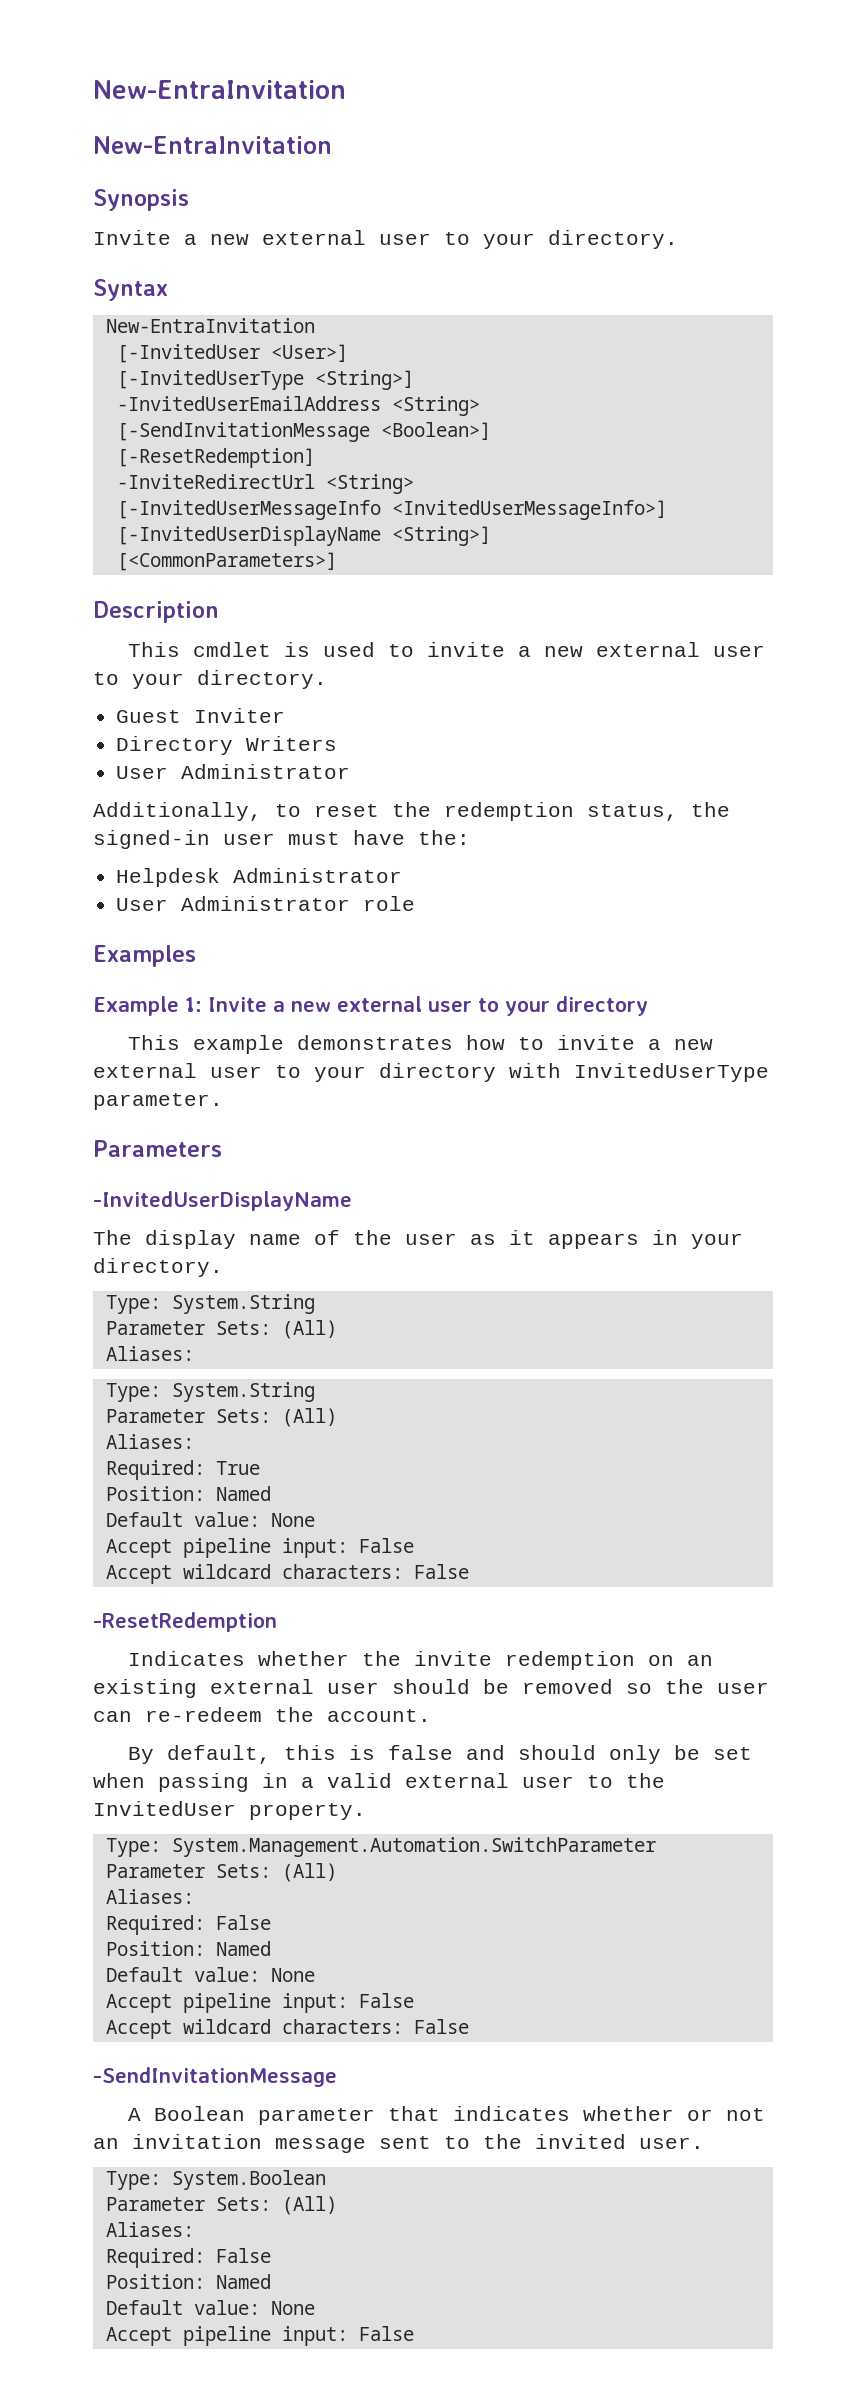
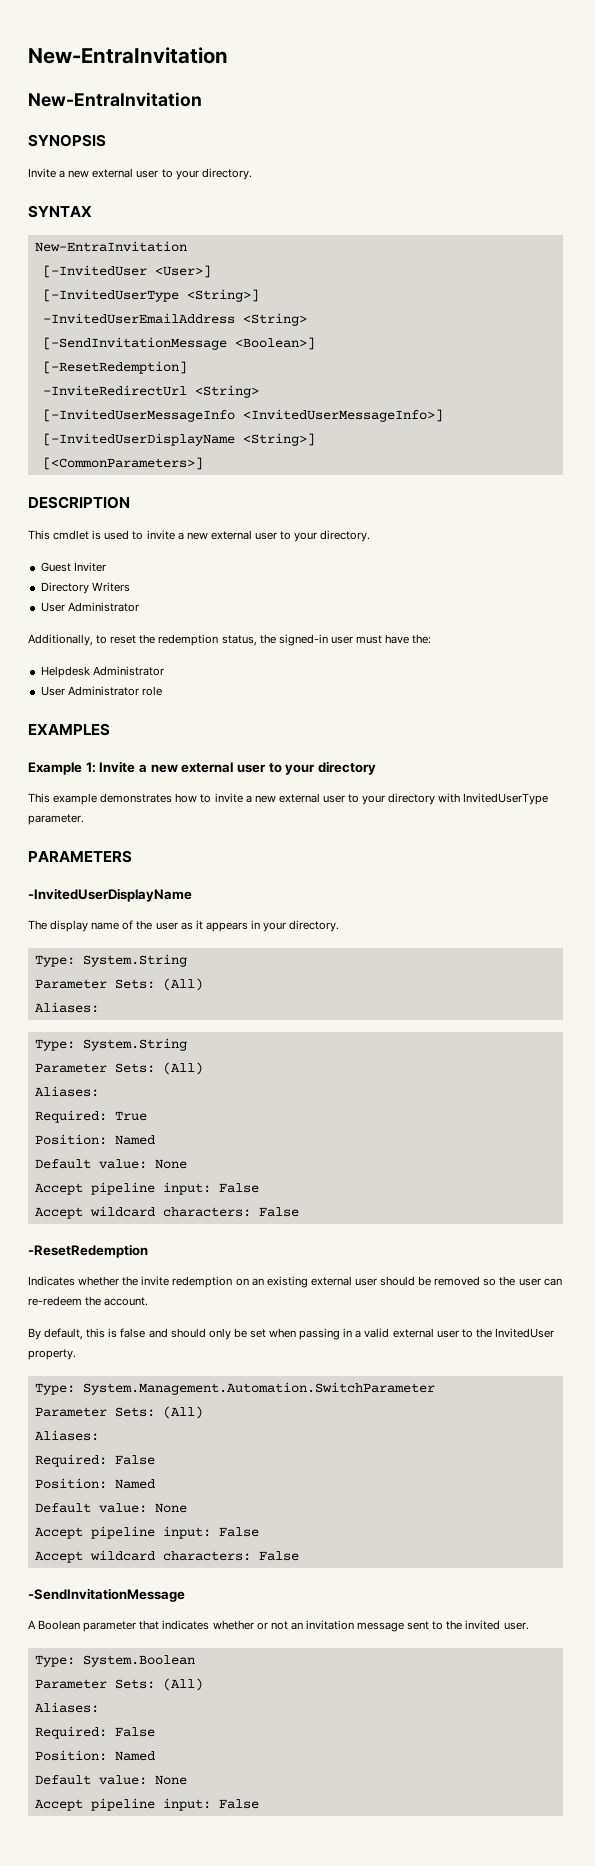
- Synopsis
+ SYNOPSIS
- Syntax
+ SYNTAX
- Description
+ DESCRIPTION
- Examples
+ EXAMPLES
- Parameters
+ PARAMETERS

